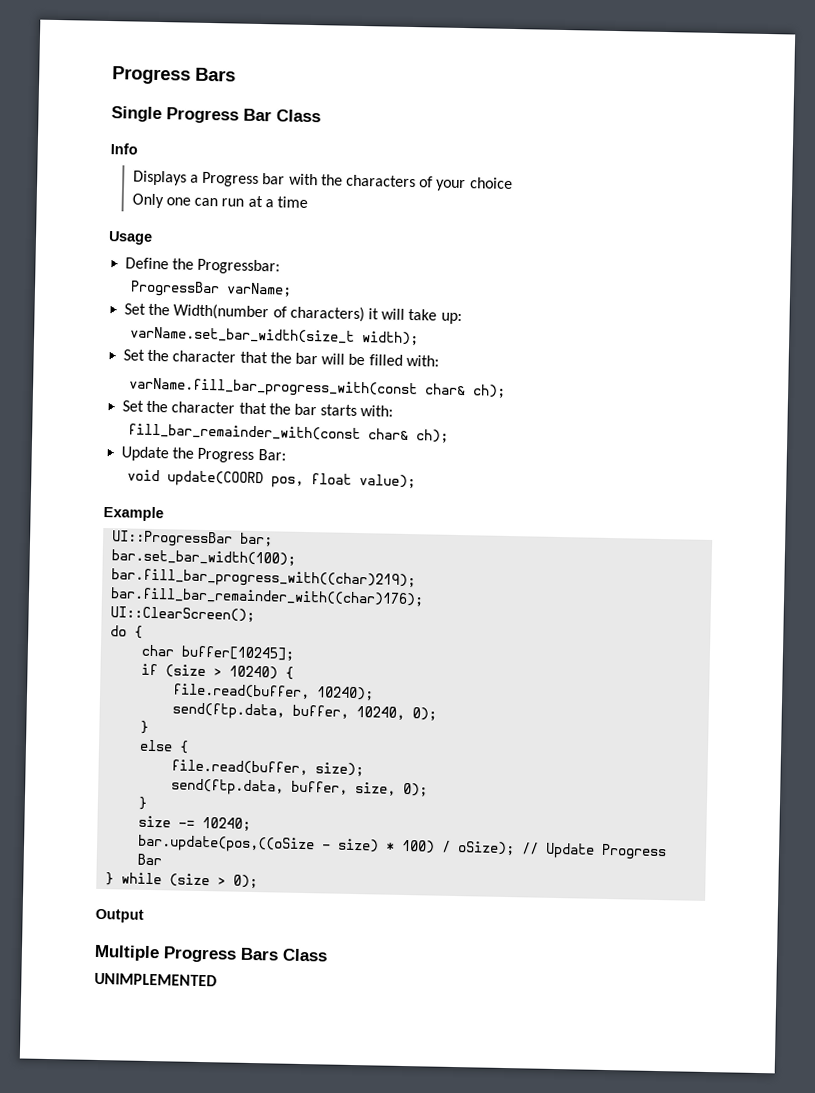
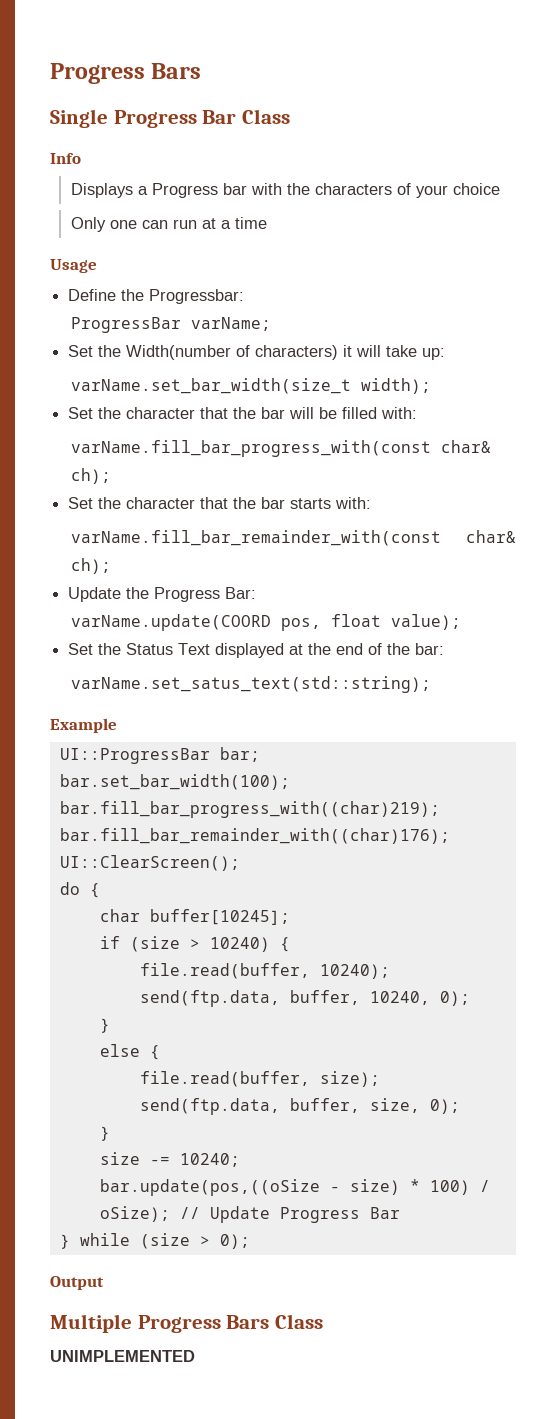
- fill_bar_remainder_with(const char& ch);
+ varName.fill_bar_remainder_with(const char& ch);
- void update(COORD pos, float value);
+ varName.update(COORD pos, float value);
+ Set the Status Text displayed at the end of the bar:
+ varName.set_satus_text(std::string);

